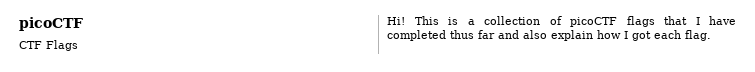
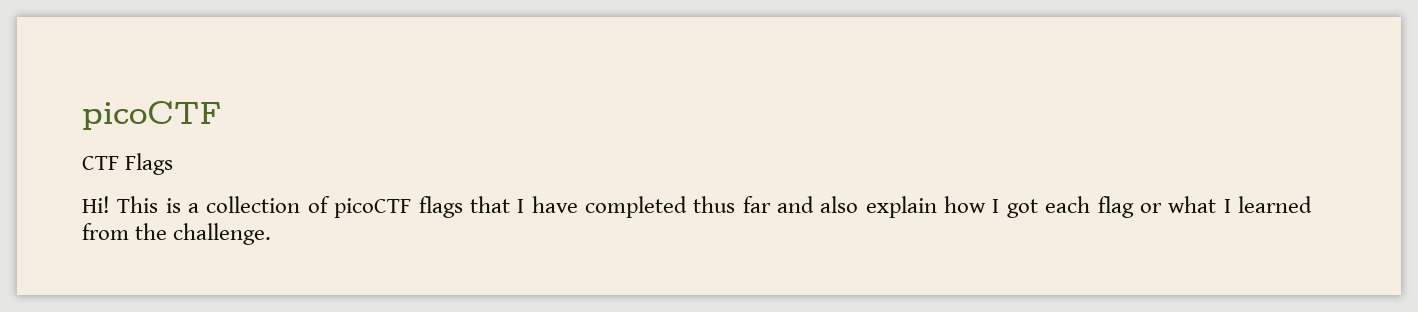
- This is a collection of picoCTF flags that I have completed thus far and also explain how I got each flag.
+ This is a collection of picoCTF flags that I have completed thus far and also explain how I got each flag or what I learned from the challenge.

